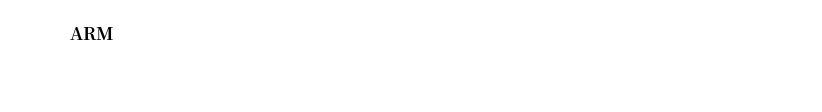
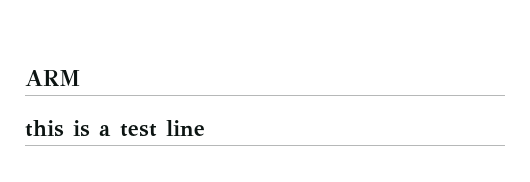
+ this is a test line

